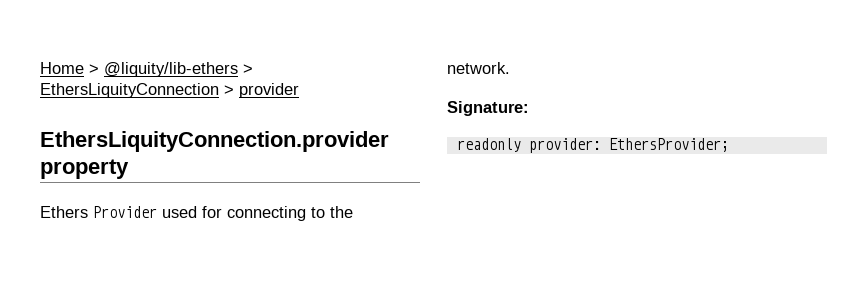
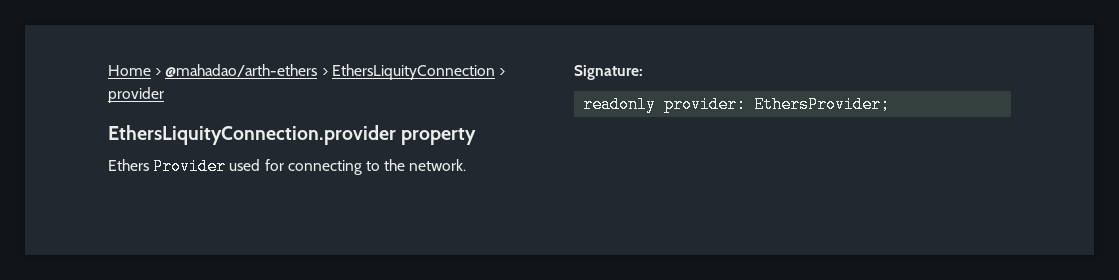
- Home > @liquity/lib-ethers > EthersLiquityConnection > provider
+ Home > @mahadao/arth-ethers > EthersLiquityConnection > provider

